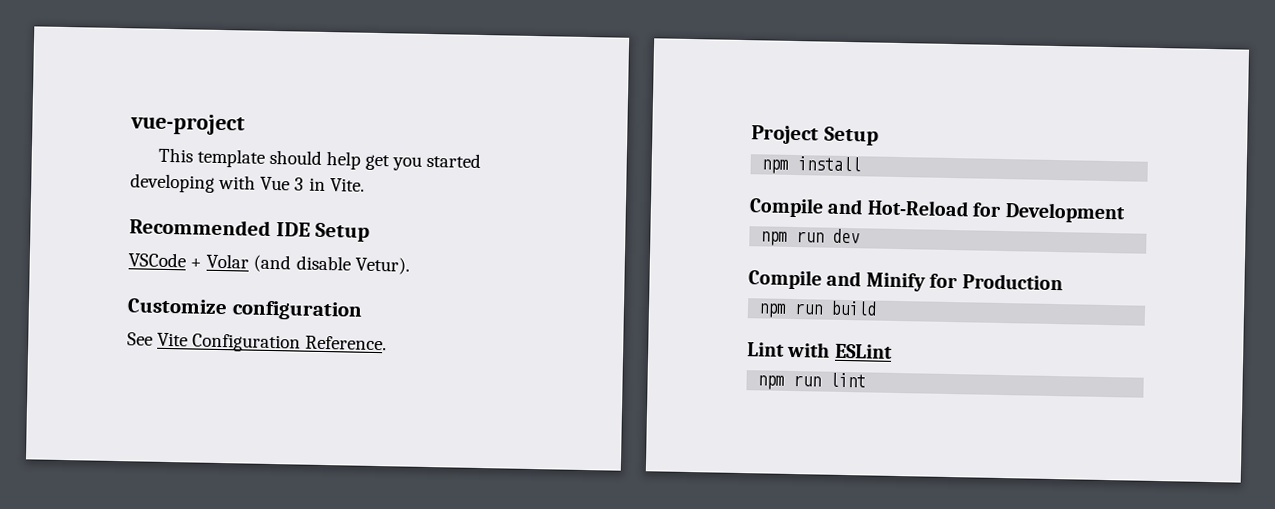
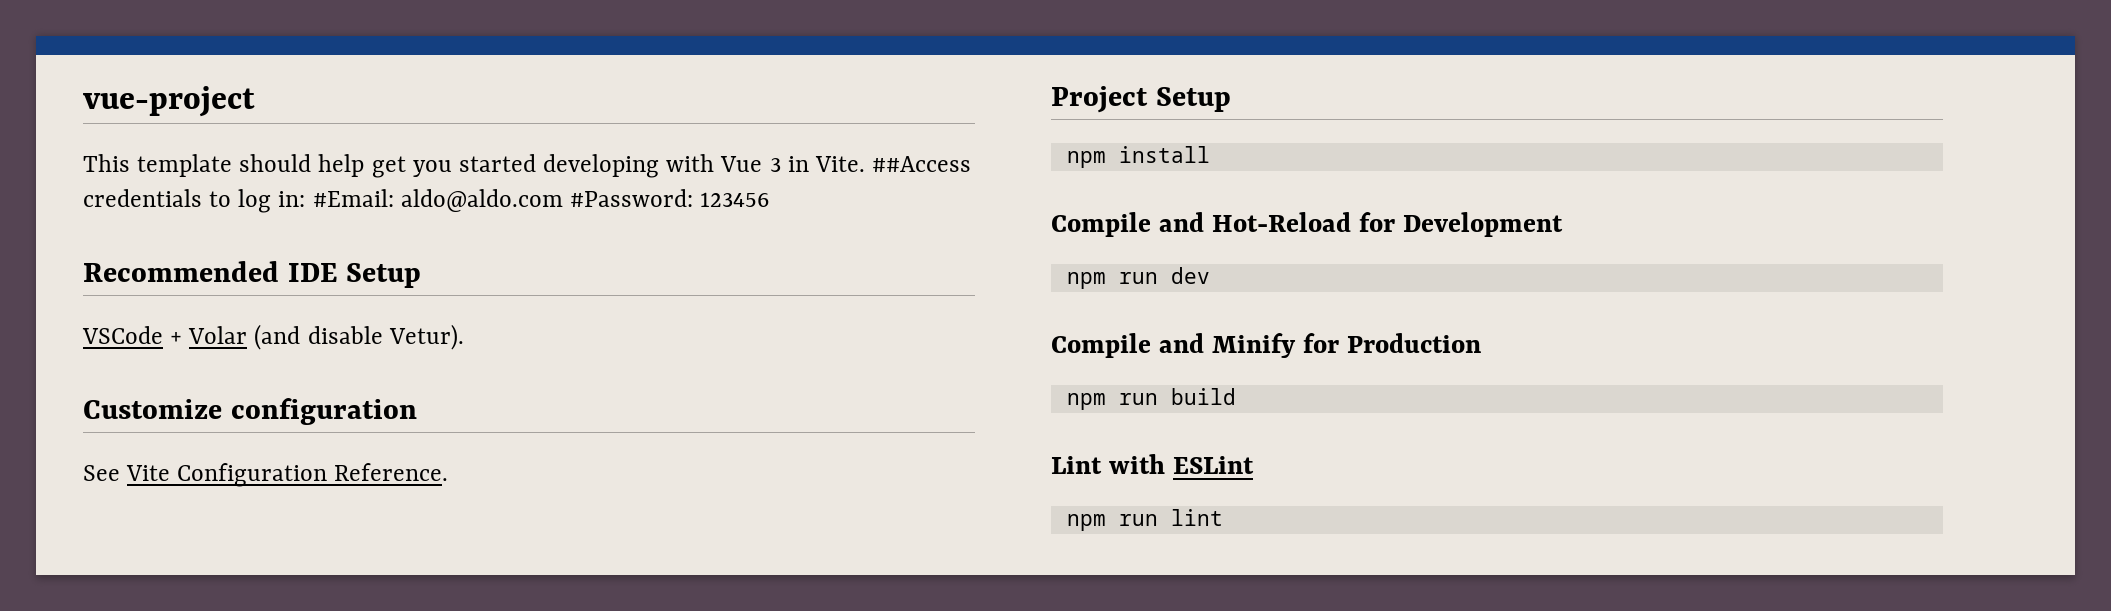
+ ##Access credentials to log in: #Email: aldo@aldo.com #Password: 123456

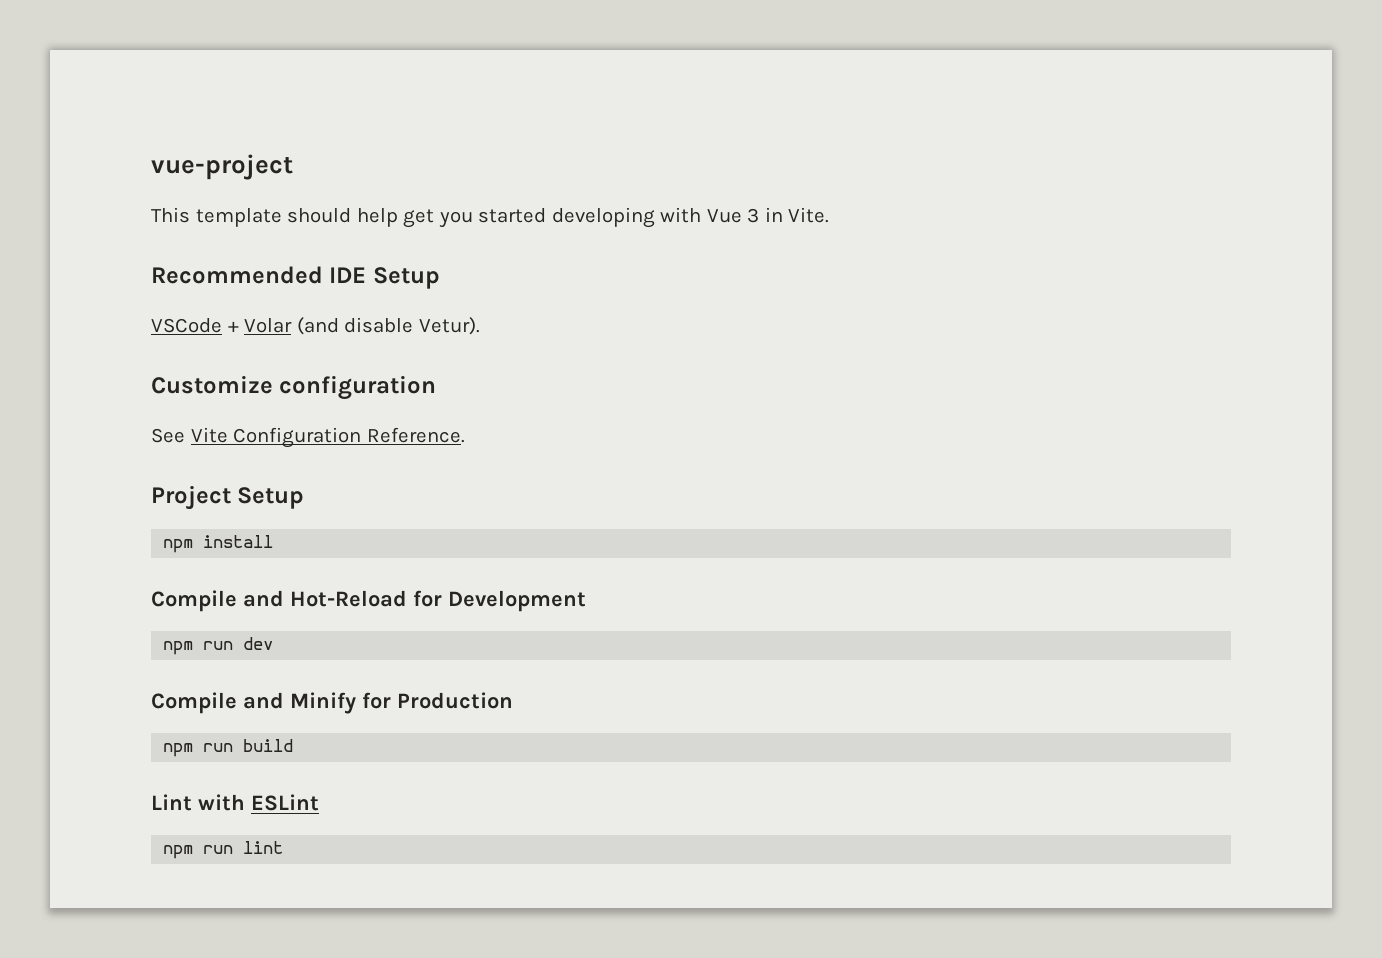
- ##Access credentials to log in: #Email: aldo@aldo.com #Password: 123456

